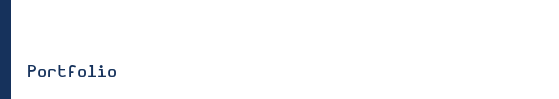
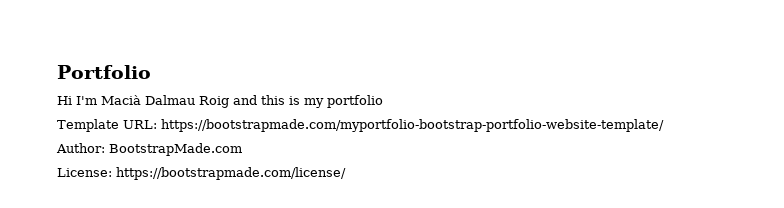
+ Hi I'm Macià Dalmau Roig and this is my portfolio
+ Template URL: https://bootstrapmade.com/myportfolio-bootstrap-portfolio-website-template/
+ Author: BootstrapMade.com
+ License: https://bootstrapmade.com/license/

